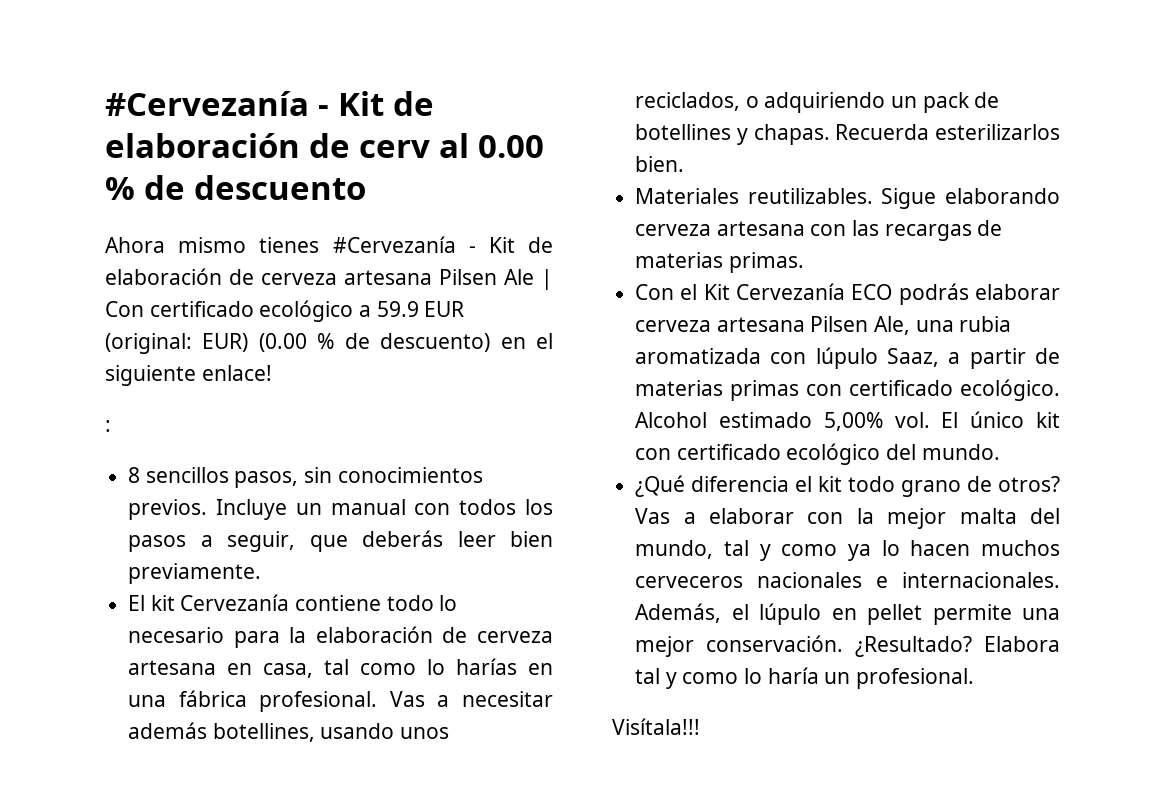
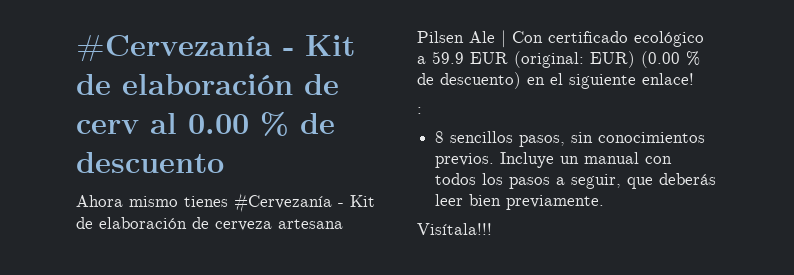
- El kit Cervezanía contiene todo lo necesario para la elaboración de cerveza artesana en casa, tal como lo harías en una fábrica profesional. Vas a necesitar además botellines, usando unos reciclados, o adquiriendo un pack de botellines y chapas. Recuerda esterilizarlos bien.
- Materiales reutilizables. Sigue elaborando cerveza artesana con las recargas de materias primas.
- Con el Kit Cervezanía ECO podrás elaborar cerveza artesana Pilsen Ale, una rubia aromatizada con lúpulo Saaz, a partir de materias primas con certificado ecológico. Alcohol estimado 5,00% vol. El único kit con certificado ecológico del mundo.
- ¿Qué diferencia el kit todo grano de otros? Vas a elaborar con la mejor malta del mundo, tal y como ya lo hacen muchos cerveceros nacionales e internacionales. Además, el lúpulo en pellet permite una mejor conservación. ¿Resultado? Elabora tal y como lo haría un profesional.

